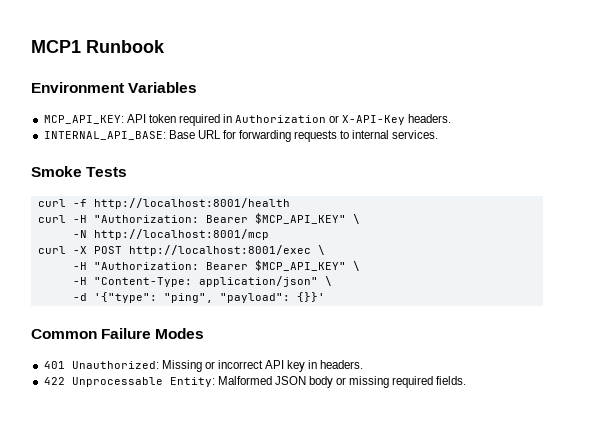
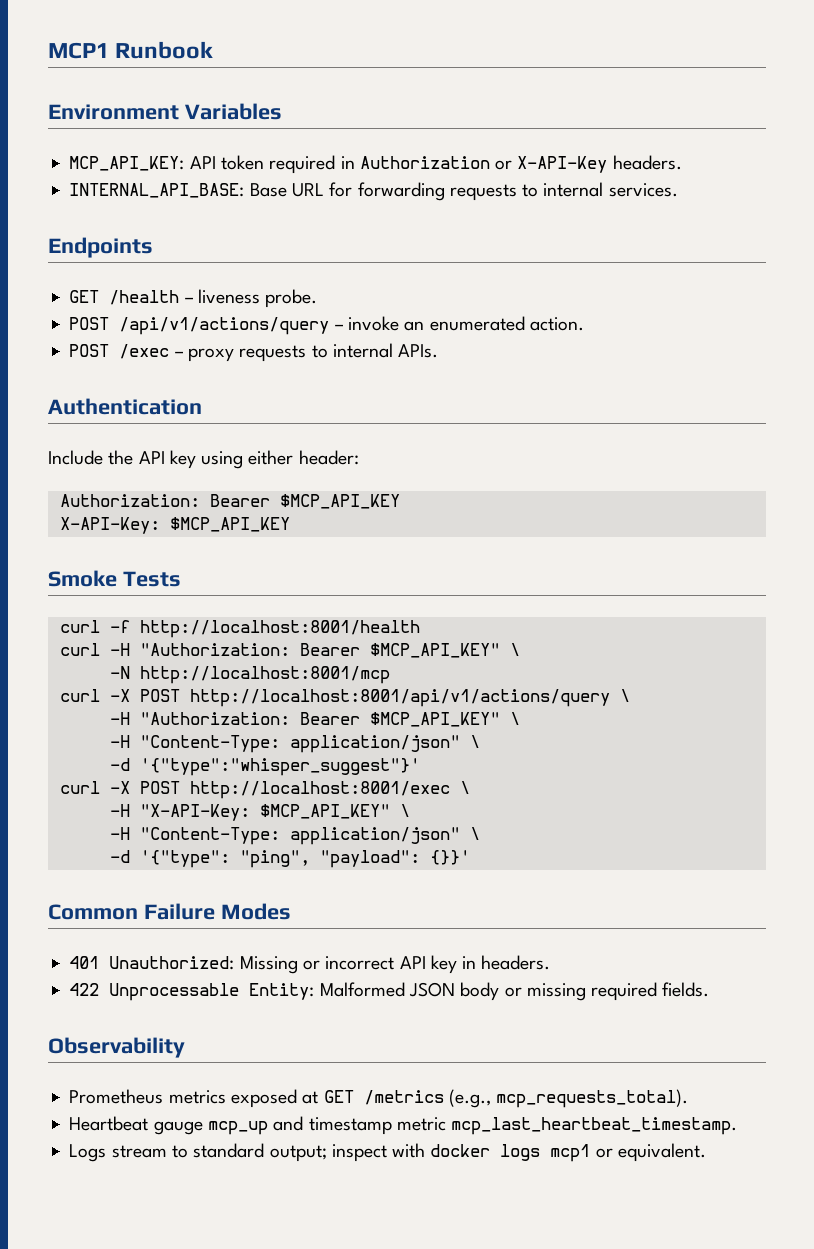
+ Endpoints
+ GET /health – liveness probe.
+ POST /api/v1/actions/query – invoke an enumerated action.
+ POST /exec – proxy requests to internal APIs.
+ Authentication
+ Include the API key using either header:
+ Authorization: Bearer $MCP_API_KEY
+ X-API-Key: $MCP_API_KEY
- curl -X POST http://localhost:8001/exec \
+ curl -X POST http://localhost:8001/api/v1/actions/query \
+ -d '{"type":"whisper_suggest"}'
+ curl -X POST http://localhost:8001/exec \
+ -H "X-API-Key: $MCP_API_KEY" \
+ -H "Content-Type: application/json" \
+ Observability
+ Prometheus metrics exposed at GET /metrics (e.g., mcp_requests_total).
+ Heartbeat gauge mcp_up and timestamp metric mcp_last_heartbeat_timestamp.
+ Logs stream to standard output; inspect with docker logs mcp1 or equivalent.

